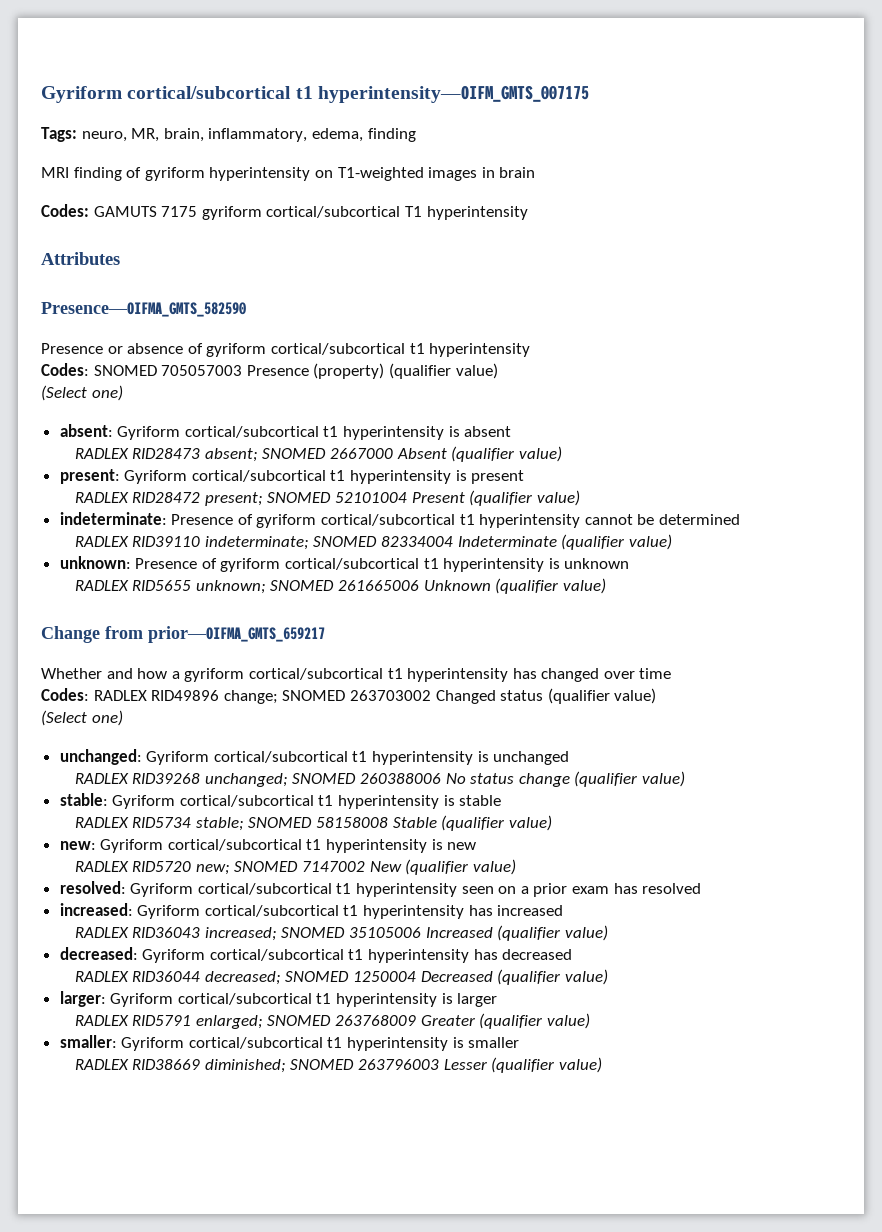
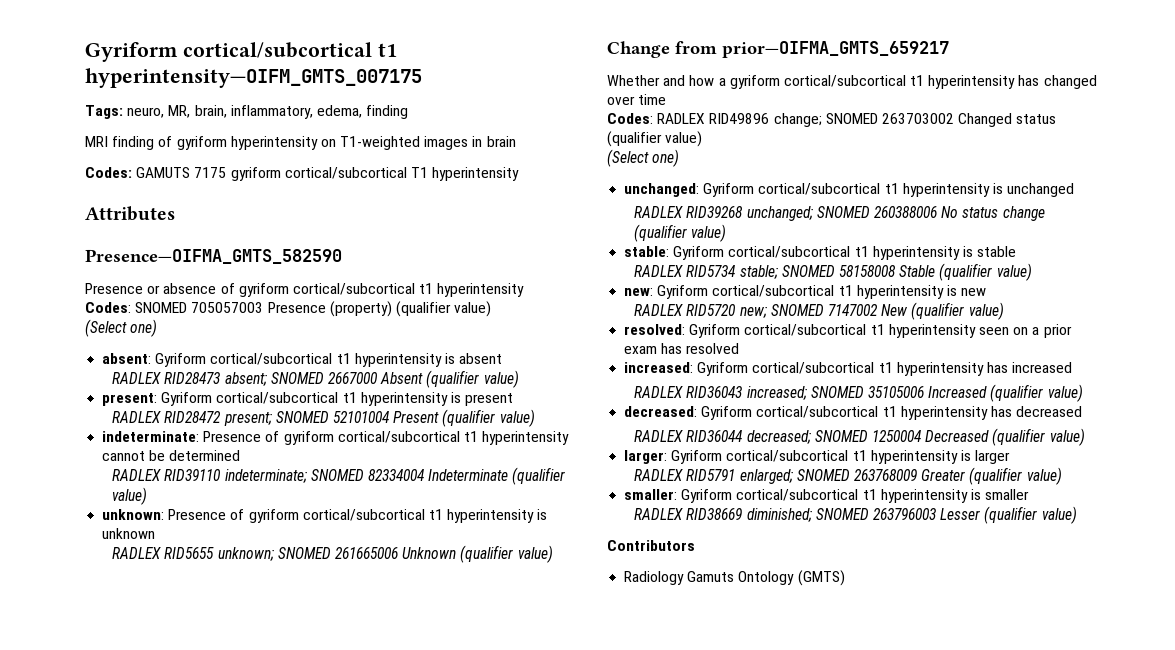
+ Contributors
+ Radiology Gamuts Ontology (GMTS)

